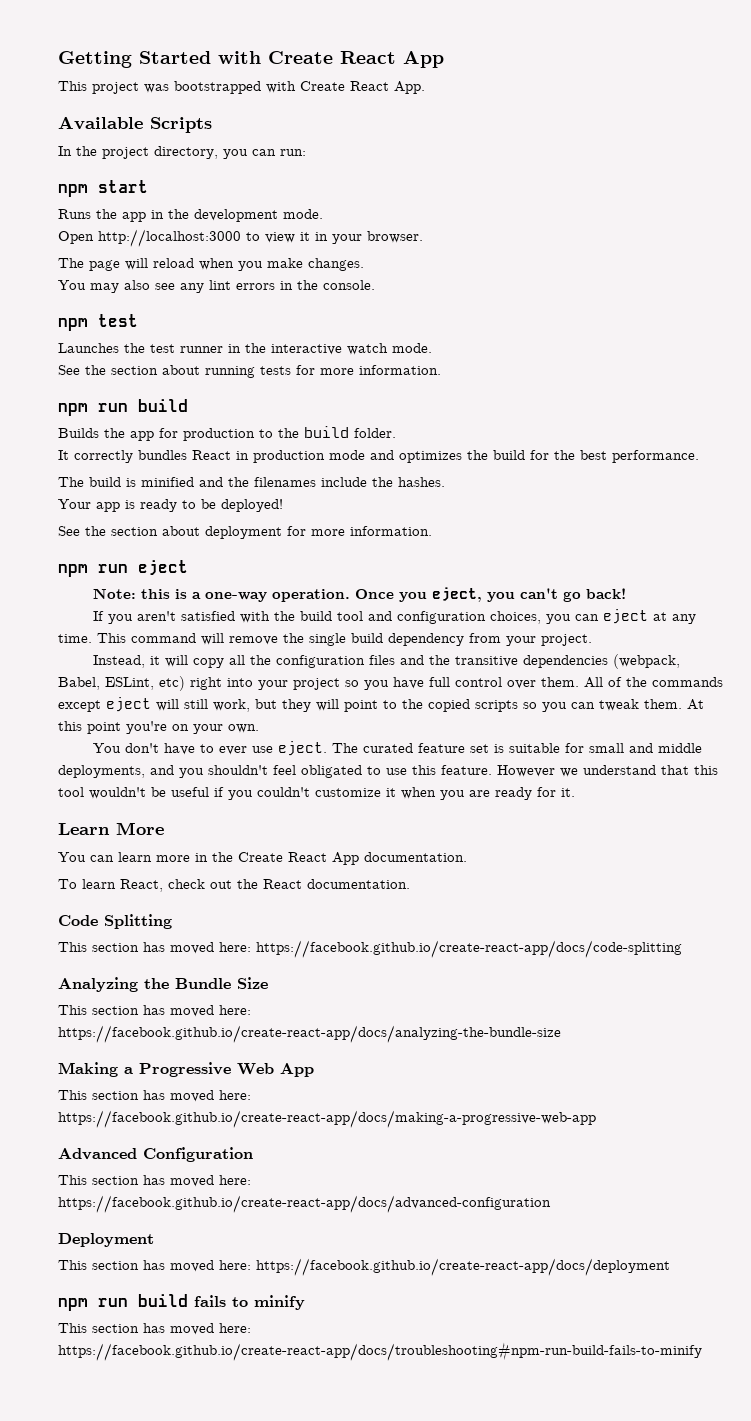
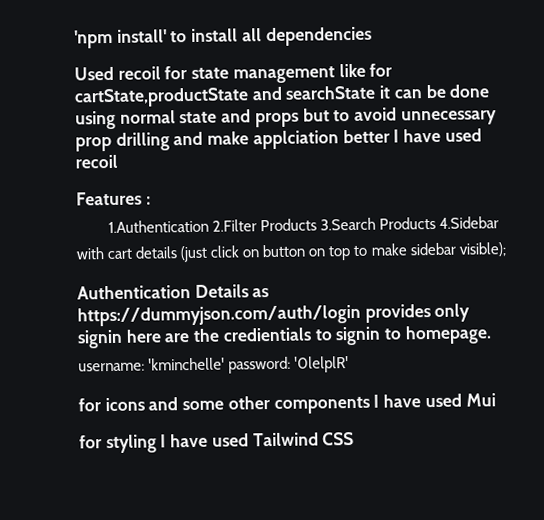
- Getting Started with Create React App
- This project was bootstrapped with Create React App.
- Available Scripts
- In the project directory, you can run:
- npm start
- Runs the app in the development mode.
- Open http://localhost:3000 to view it in your browser.
- The page will reload when you make changes.
- You may also see any lint errors in the console.
- npm test
- Launches the test runner in the interactive watch mode.
- See the section about running tests for more information.
- npm run build
- Builds the app for production to the build folder.
- It correctly bundles React in production mode and optimizes the build for the best performance.
- The build is minified and the filenames include the hashes.
- Your app is ready to be deployed!
- See the section about deployment for more information.
- npm run eject
- Note: this is a one-way operation. Once you eject, you can't go back!
- If you aren't satisfied with the build tool and configuration choices, you can eject at any time. This command will remove the single build dependency from your project.
- Instead, it will copy all the configuration files and the transitive dependencies (webpack, Babel, ESLint, etc) right into your project so you have full control over them. All of the commands except eject will still work, but they will point to the copied scripts so you can tweak them. At this point you're on your own.
- You don't have to ever use eject. The curated feature set is suitable for small and middle deployments, and you shouldn't feel obligated to use this feature. However we understand that this tool wouldn't be useful if you couldn't customize it when you are ready for it.
- Learn More
- You can learn more in the Create React App documentation.
- To learn React, check out the React documentation.
- Code Splitting
- This section has moved here: https://facebook.github.io/create-react-app/docs/code-splitting
- Analyzing the Bundle Size
- This section has moved here: https://facebook.github.io/create-react-app/docs/analyzing-the-bundle-size
- Making a Progressive Web App
- This section has moved here: https://facebook.github.io/create-react-app/docs/making-a-progressive-web-app
- Advanced Configuration
- This section has moved here: https://facebook.github.io/create-react-app/docs/advanced-configuration
- Deployment
- This section has moved here: https://facebook.github.io/create-react-app/docs/deployment
- npm run build fails to minify
- This section has moved here: https://facebook.github.io/create-react-app/docs/troubleshooting#npm-run-build-fails-to-minify
+ 'npm install' to install all dependencies
+ Used recoil for state management like for cartState,productState and searchState it can be done using normal state and props but to avoid unnecessary prop drilling and make applciation better I have used recoil
+ Features :
+ 1.Authentication 2.Filter Products 3.Search Products 4.Sidebar with cart details (just click on button on top to make sidebar visible);
+ Authentication Details as https://dummyjson.com/auth/login provides only signin here are the credientials to signin to homepage.
+ username: 'kminchelle' password: '0lelplR'
+ for icons and some other components I have used Mui
+ for styling I have used Tailwind CSS

